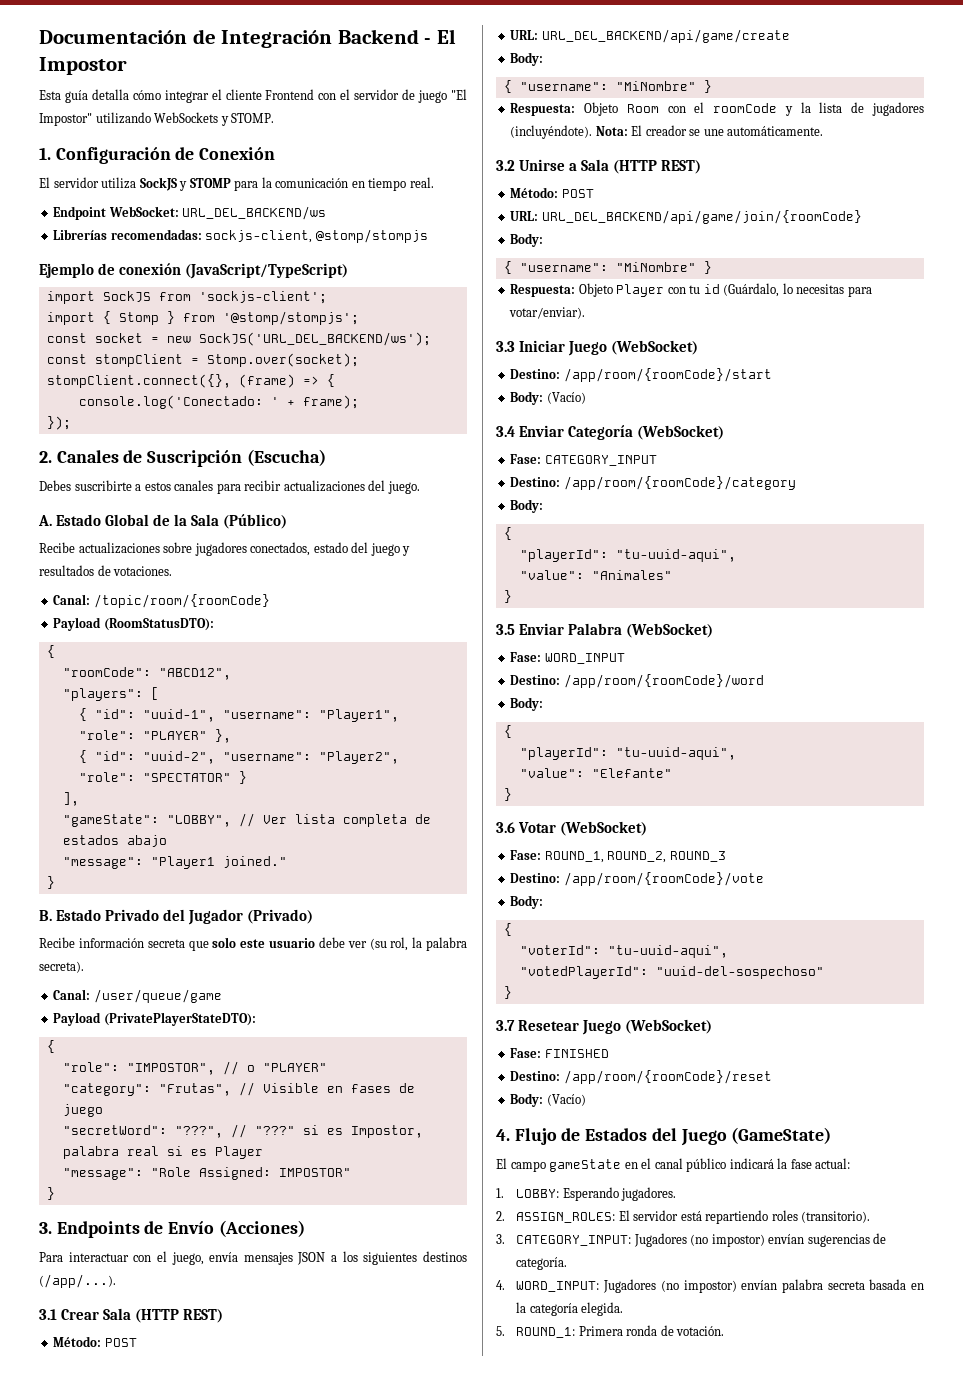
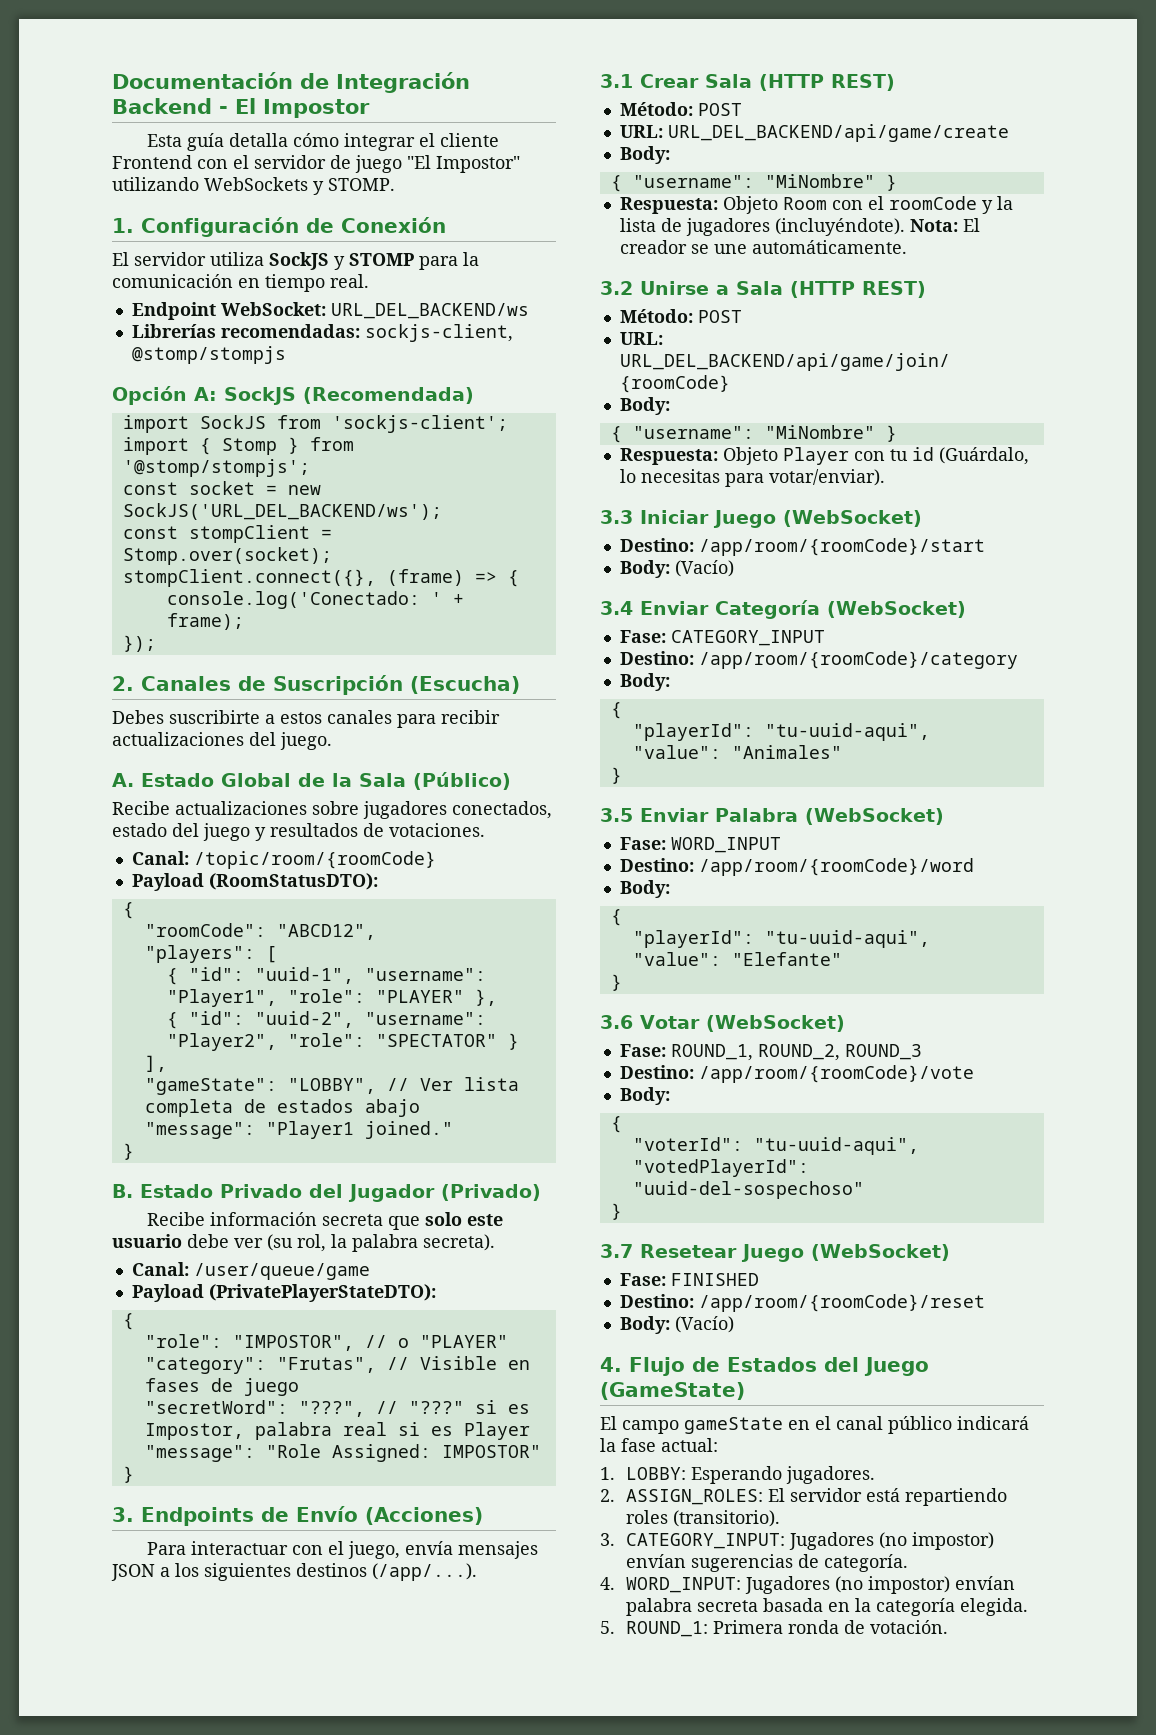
- Ejemplo de conexión (JavaScript/TypeScript)
+ Opción A: SockJS (Recomendada)

